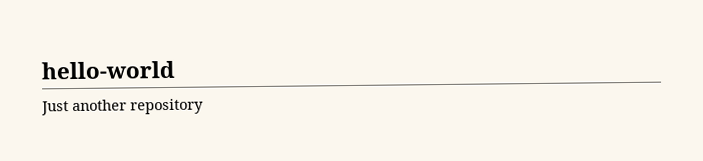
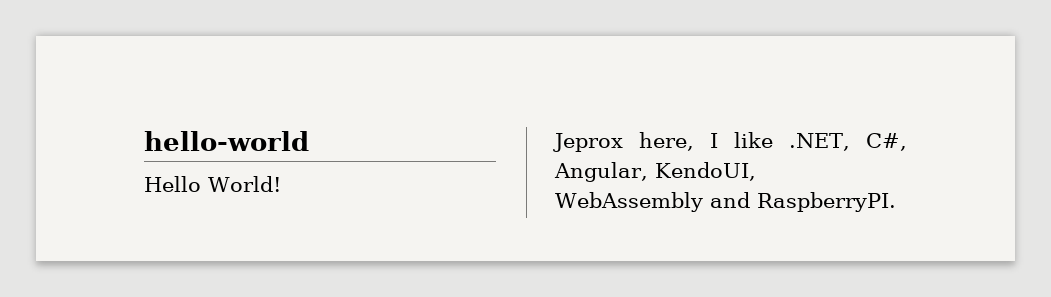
- Just another repository
+ Hello World!
+ Jeprox here, I like .NET, C#, Angular, KendoUI, WebAssembly and RaspberryPI.

